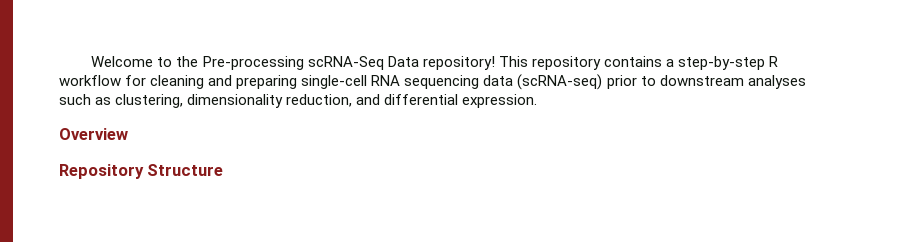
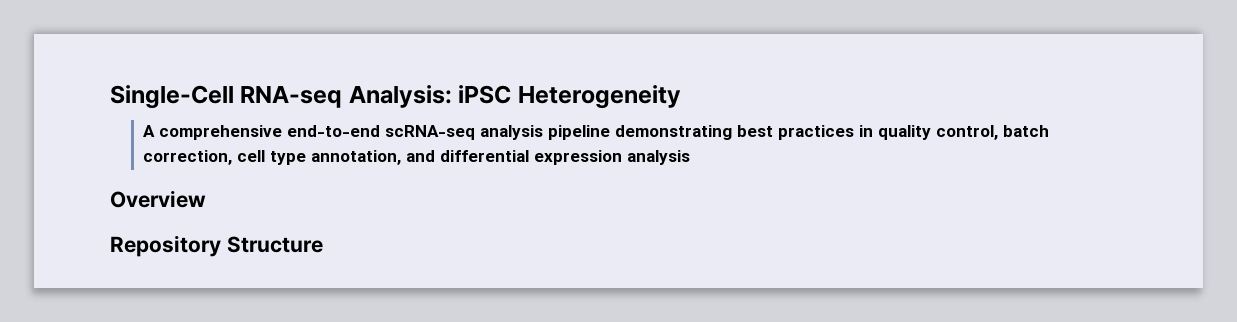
- Welcome to the Pre-processing scRNA-Seq Data repository! This repository contains a step-by-step R workflow for cleaning and preparing single-cell RNA sequencing data (scRNA-seq) prior to downstream analyses such as clustering, dimensionality reduction, and differential expression.
+ Single-Cell RNA-seq Analysis: iPSC Heterogeneity
+ A comprehensive end-to-end scRNA-seq analysis pipeline demonstrating best practices in quality control, batch correction, cell type annotation, and differential expression analysis

